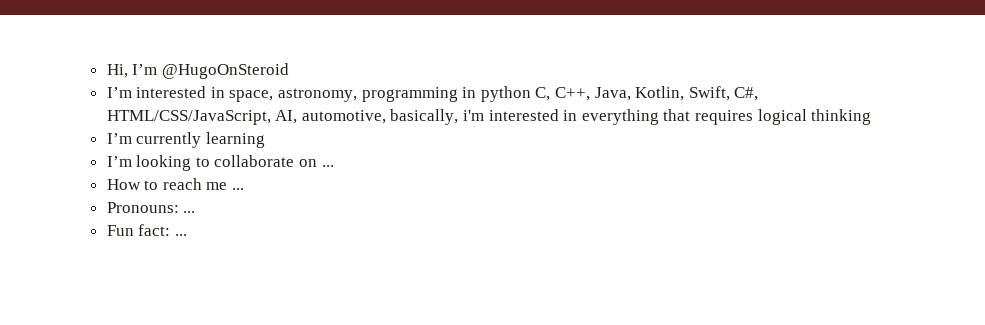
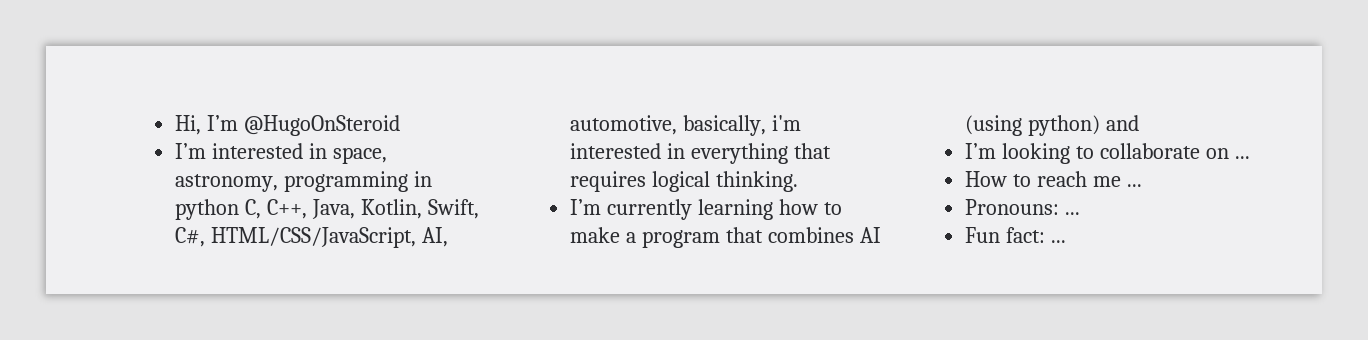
- I’m interested in space, astronomy, programming in python C, C++, Java, Kotlin, Swift, C#, HTML/CSS/JavaScript, AI, automotive, basically, i'm interested in everything that requires logical thinking
+ I’m interested in space, astronomy, programming in python C, C++, Java, Kotlin, Swift, C#, HTML/CSS/JavaScript, AI, automotive, basically, i'm interested in everything that requires logical thinking.
- I’m currently learning
+ I’m currently learning how to make a program that combines AI (using python) and

